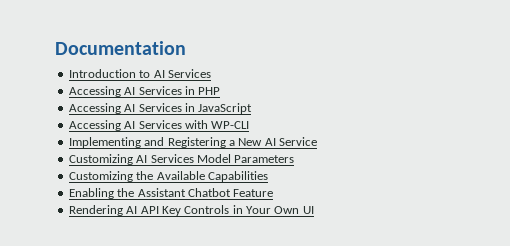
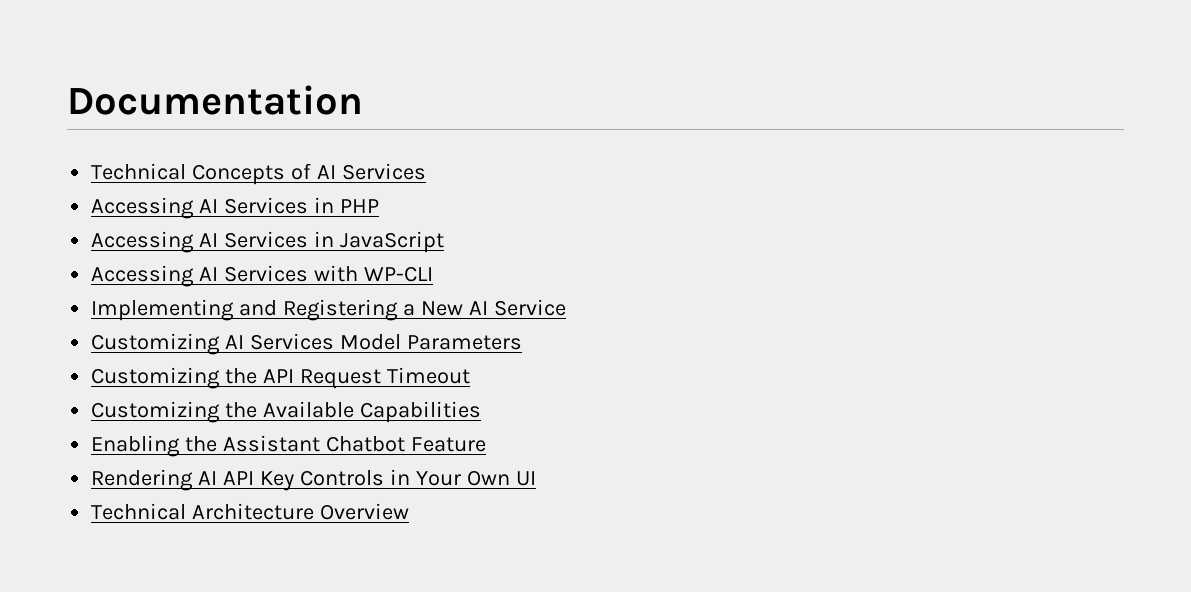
- Introduction to AI Services
+ Technical Concepts of AI Services
+ Customizing the API Request Timeout
+ Technical Architecture Overview

